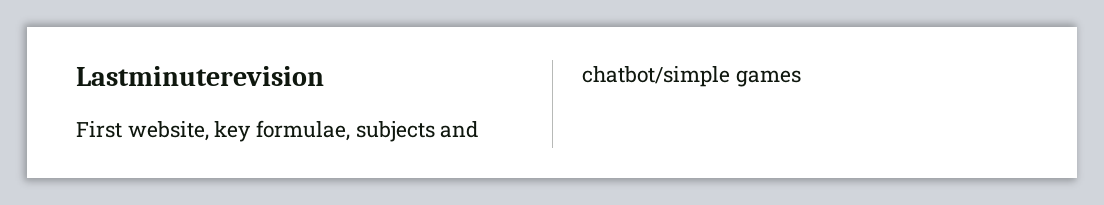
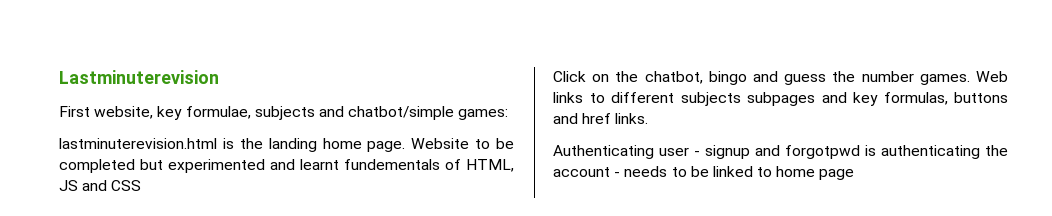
- First website, key formulae, subjects and chatbot/simple games
+ First website, key formulae, subjects and chatbot/simple games:
+ lastminuterevision.html is the landing home page. Website to be completed but experimented and learnt fundementals of HTML, JS and CSS
+ Click on the chatbot, bingo and guess the number games. Web links to different subjects subpages and key formulas, buttons and href links.
+ Authenticating user - signup and forgotpwd is authenticating the account - needs to be linked to home page

